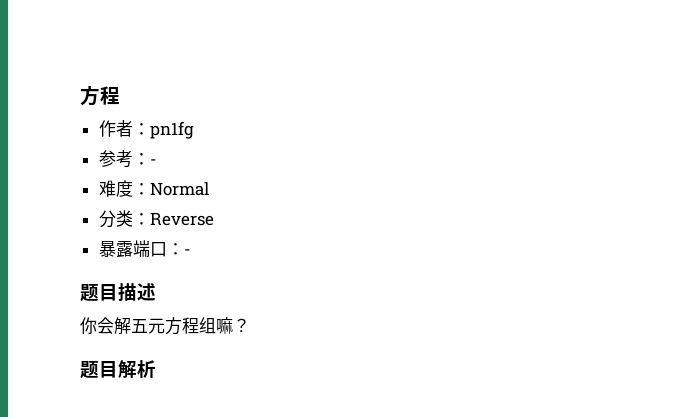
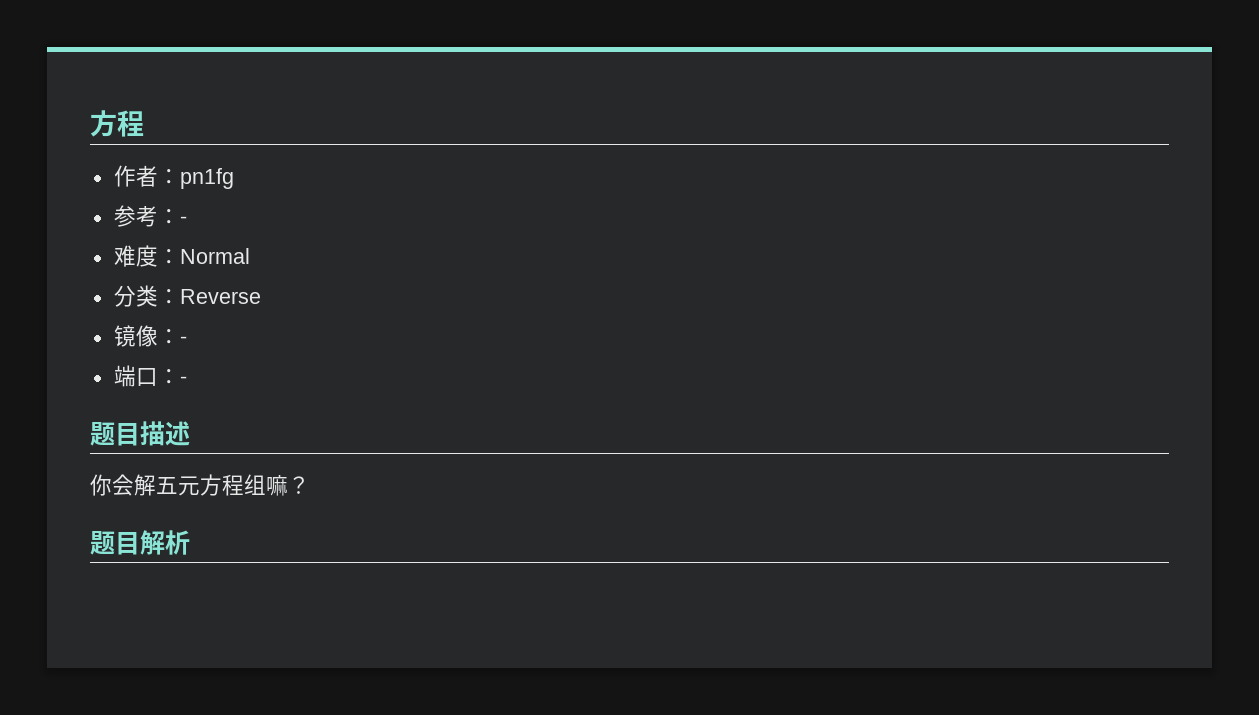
- 暴露端口：-
+ 镜像：-
+ 端口：-

